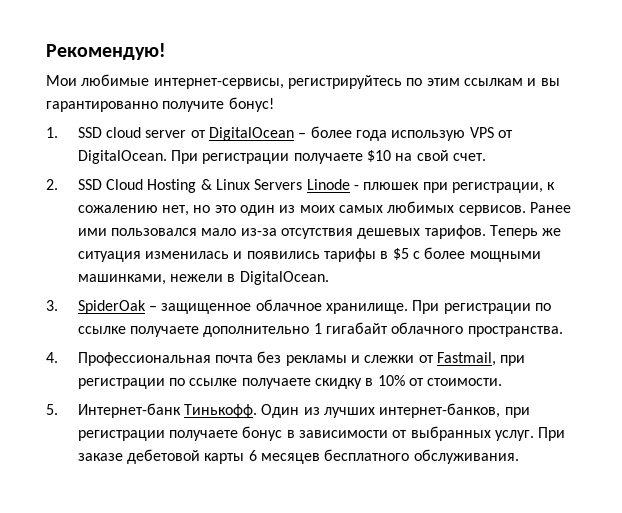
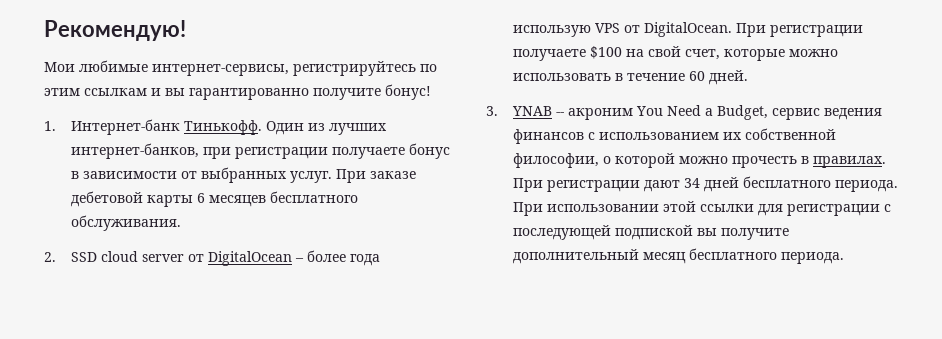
- 1. SSD cloud server от DigitalOcean – более года использую VPS от DigitalOcean. При регистрации получаете $10 на свой счет.
- 2. SSD Cloud Hosting & Linux Servers Linode - плюшек при регистрации, к сожалению нет, но это один из моих самых любимых сервисов. Ранее ими пользовался мало из-за отсутствия дешевых тарифов. Теперь же ситуация изменилась и появились тарифы в $5 с более мощными машинками, нежели в DigitalOcean.
- 3. SpiderOak – защищенное облачное хранилище. При регистрации по ссылке получаете дополнительно 1 гигабайт облачного пространства.
- 4. Профессиональная почта без рекламы и слежки от Fastmail, при регистрации по ссылке получаете скидку в 10% от стоимости.
- 5. Интернет-банк Тинькофф.
+ 1. Интернет-банк Тинькофф.
+ 2. SSD cloud server от DigitalOcean – более года использую VPS от DigitalOcean. При регистрации получаете $100 на свой счет, которые можно использовать в течение 60 дней.
+ 3. YNAB -- акроним You Need a Budget, сервис ведения финансов с использованием их собственной философии, о которой можно прочесть в правилах. При регистрации дают 34 дней бесплатного периода. При использовании этой ссылки для регистрации с последующей подпиской вы получите дополнительный месяц бесплатного периода.

